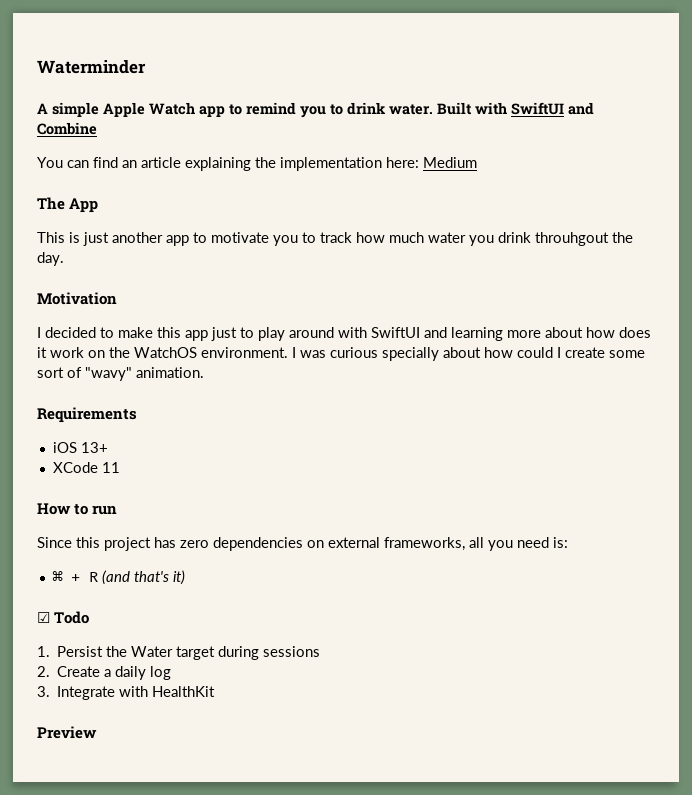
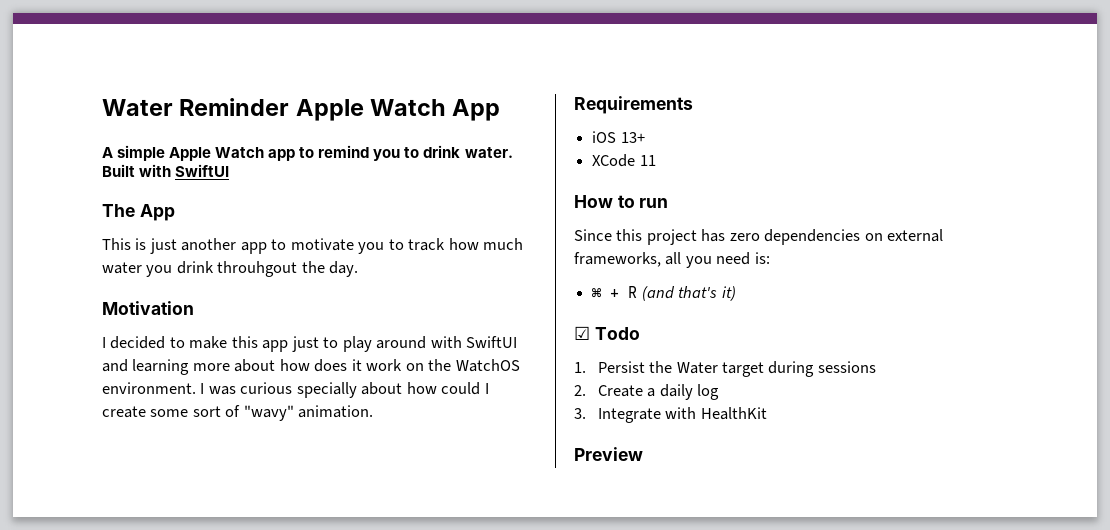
- Waterminder
+ Water Reminder Apple Watch App
- Built with SwiftUI and Combine
- You can find an article explaining the implementation here: Medium
+ Built with SwiftUI

